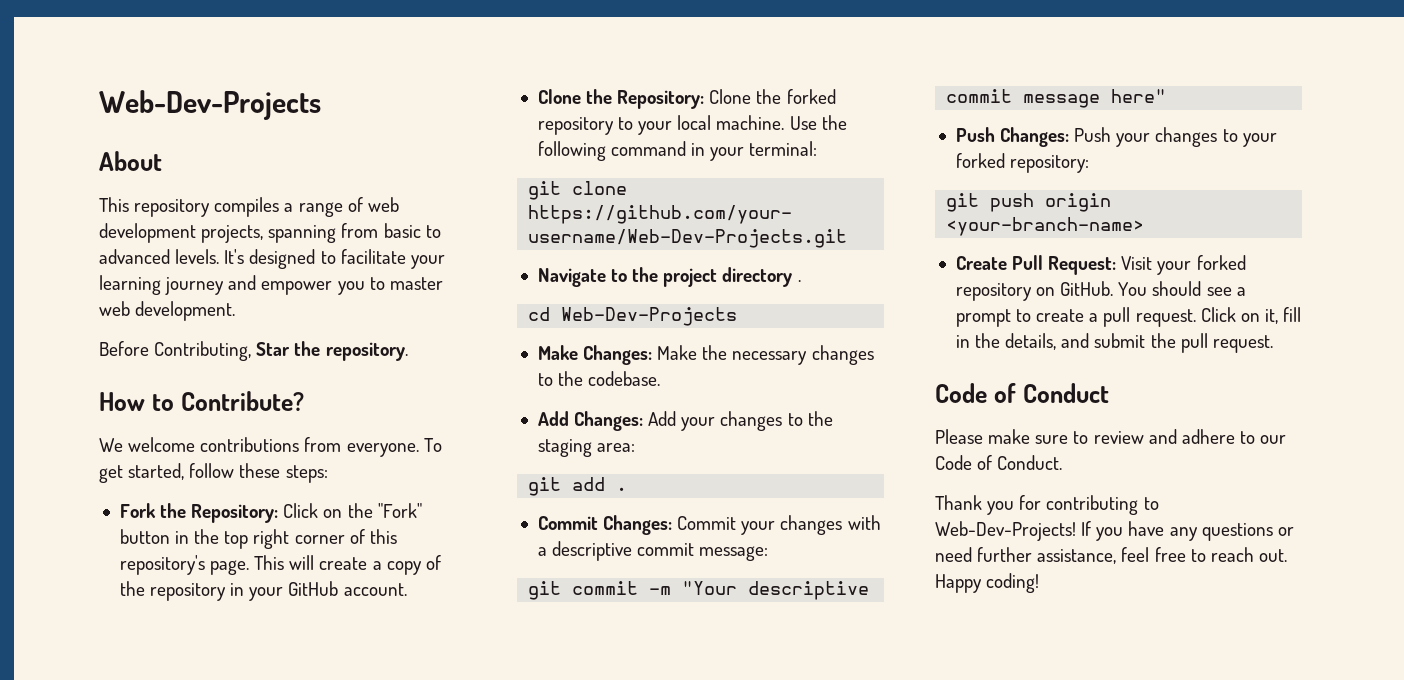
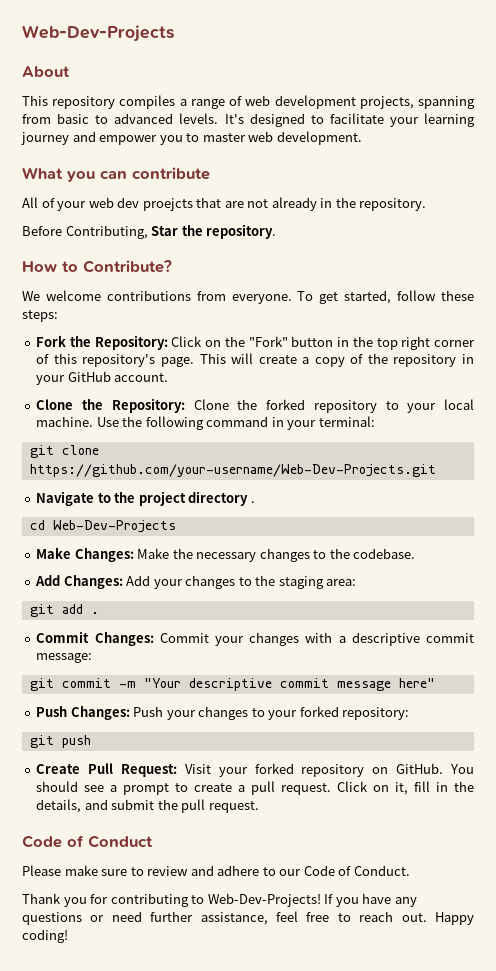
+ What you can contribute
+ All of your web dev proejcts that are not already in the repository.
- git push origin <your-branch-name>
+ git push

